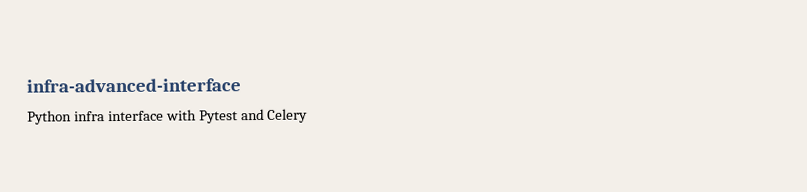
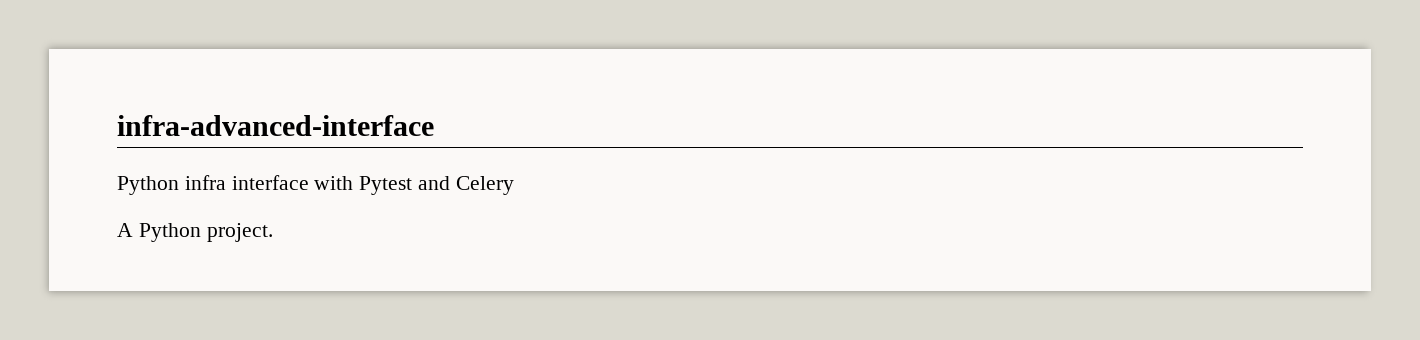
+ A Python project.

